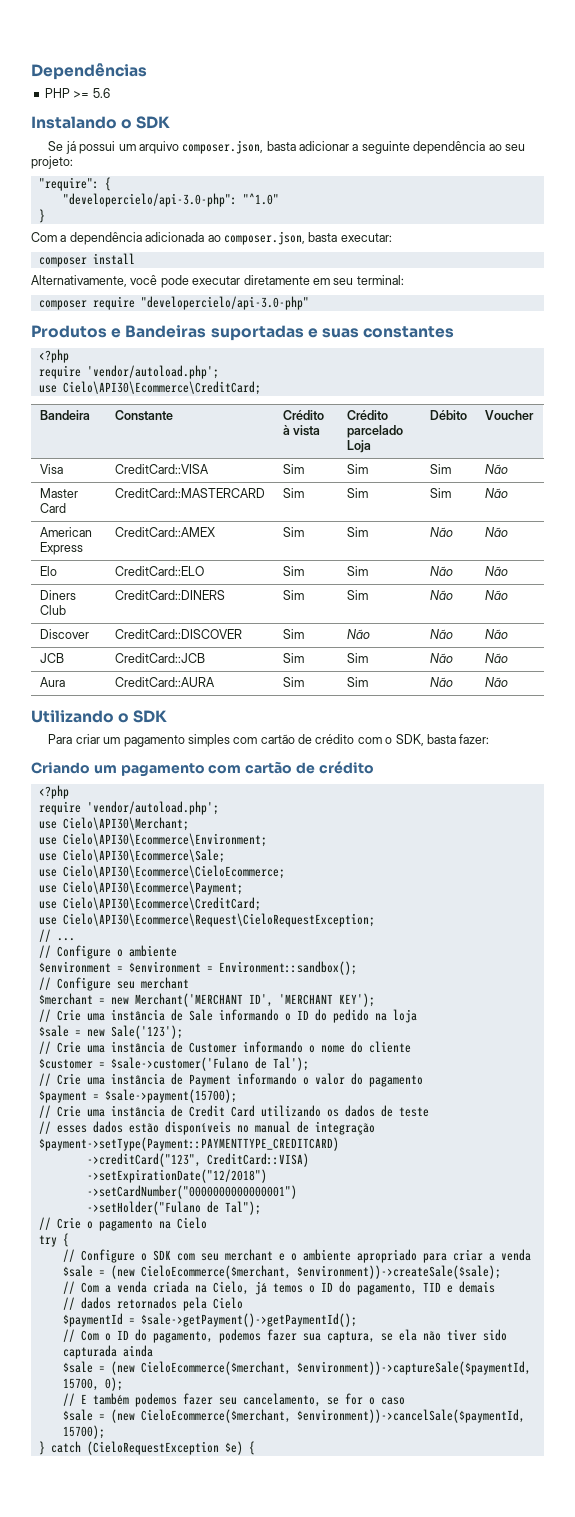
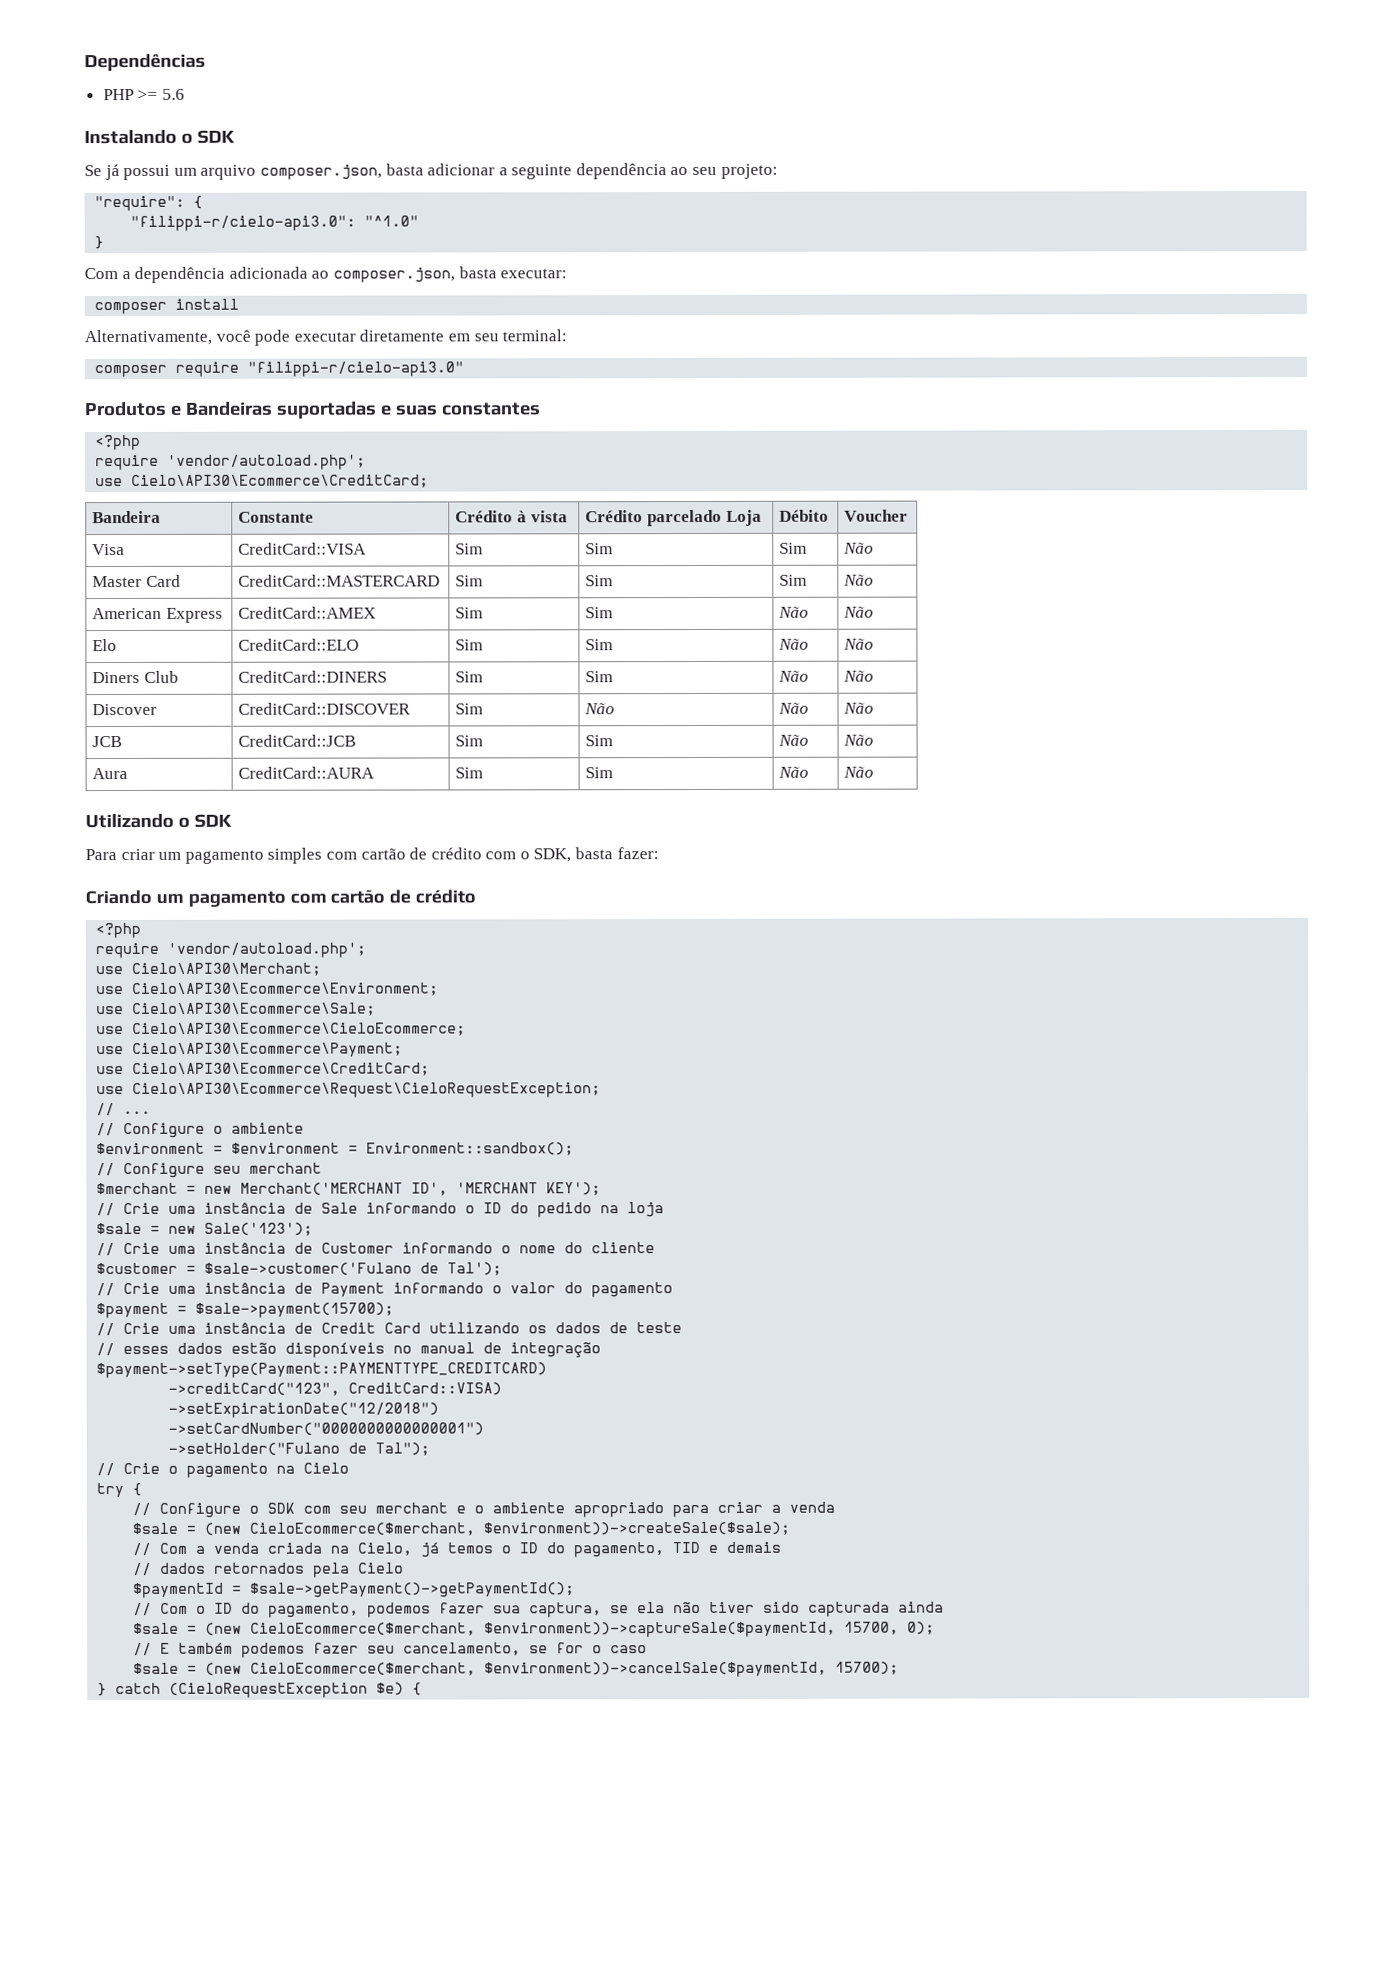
- "developercielo/api-3.0-php": "^1.0"
+ "filippi-r/cielo-api3.0": "^1.0"
- composer require "developercielo/api-3.0-php"
+ composer require "filippi-r/cielo-api3.0"

